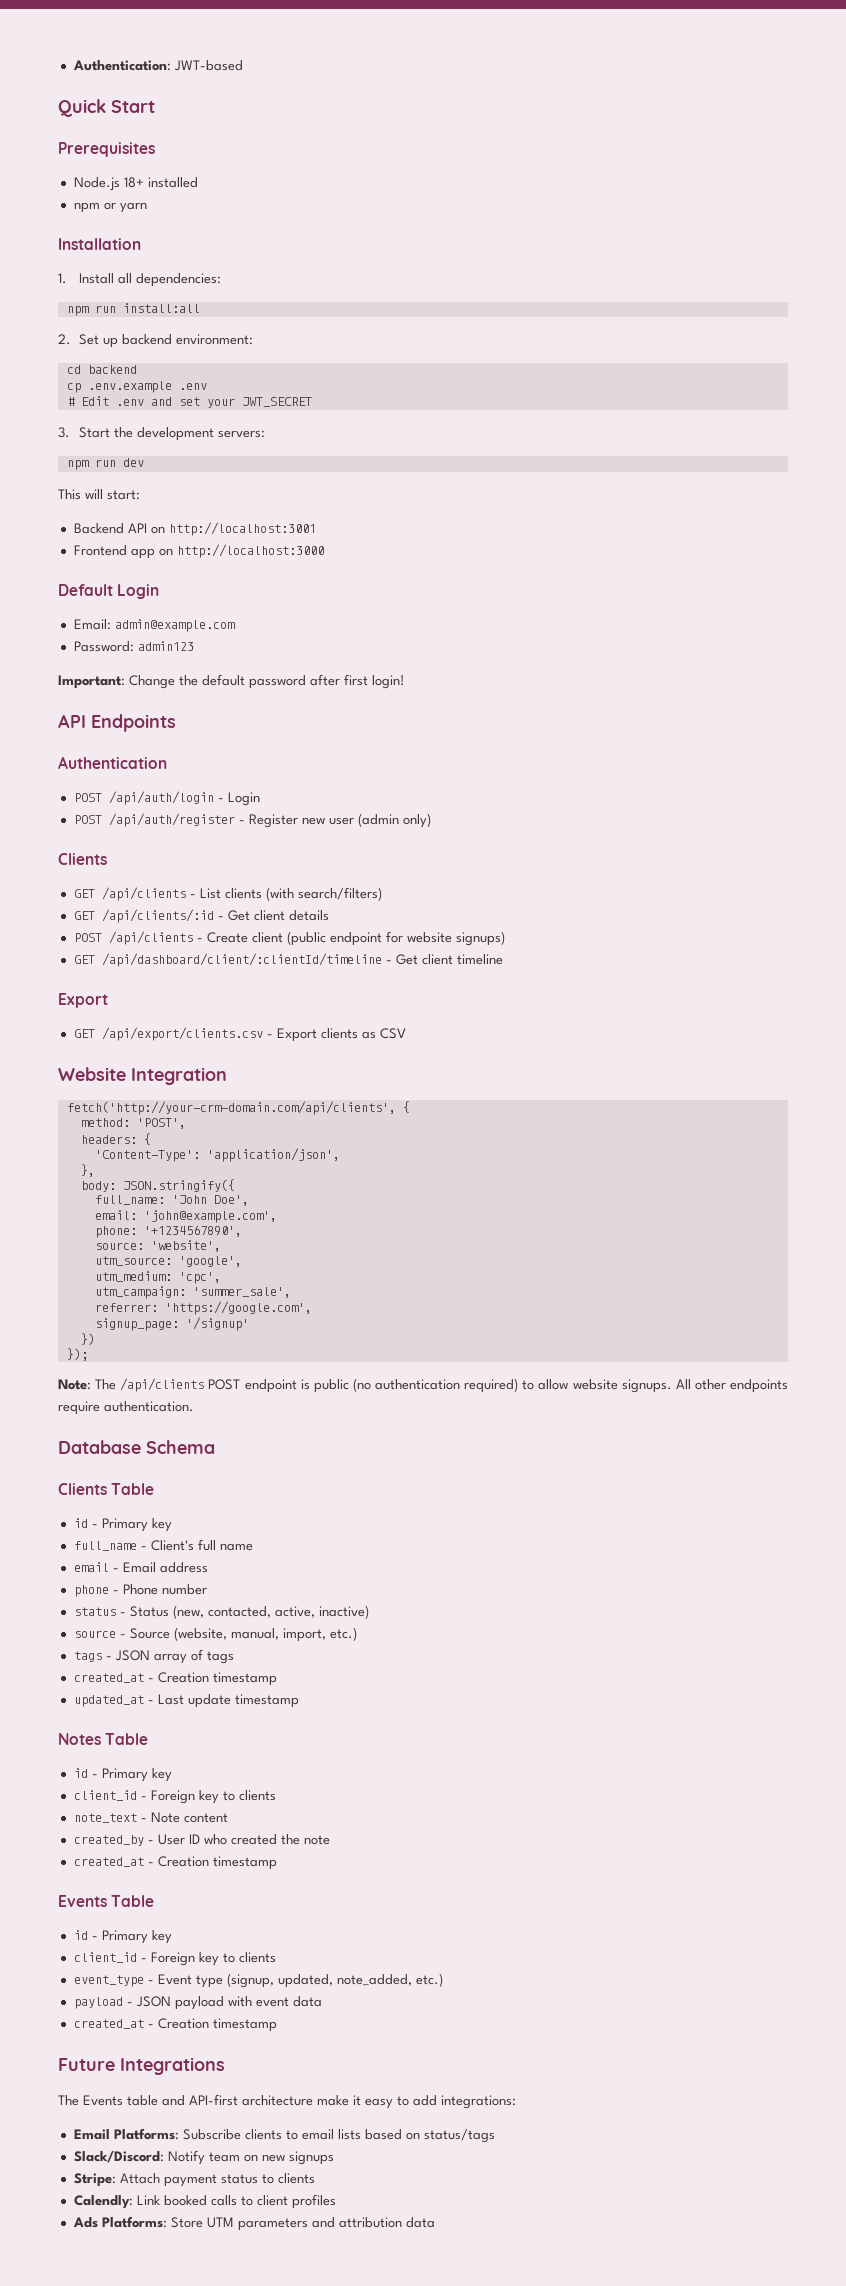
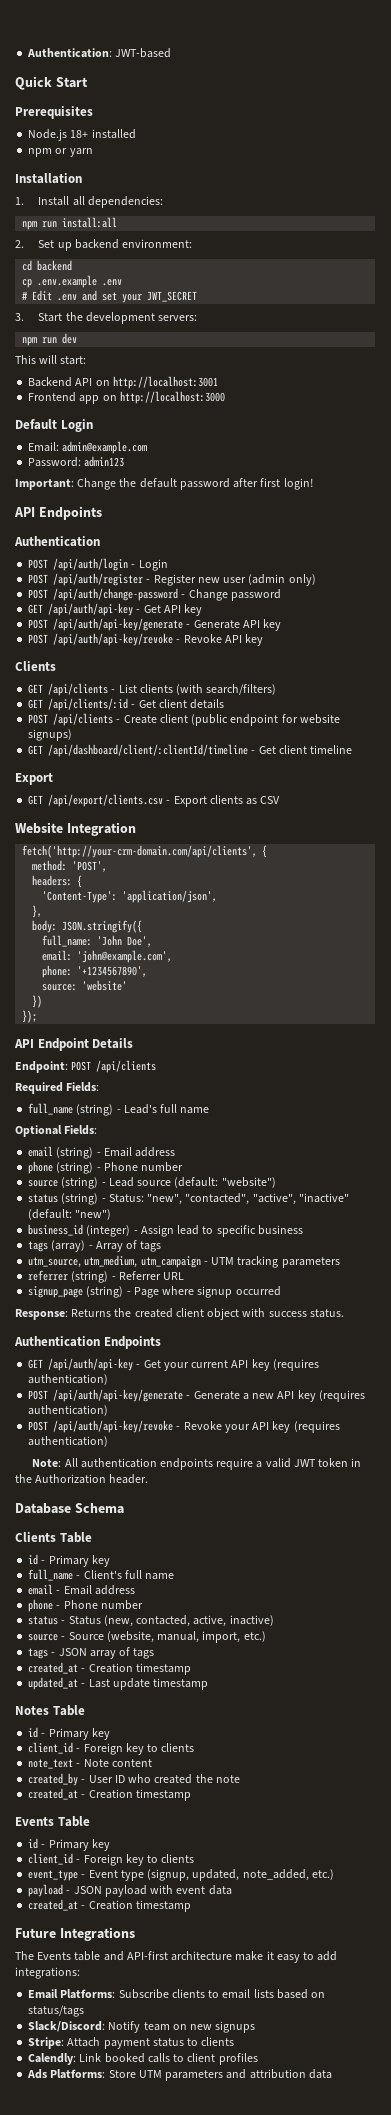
+ POST /api/auth/change-password - Change password
+ GET /api/auth/api-key - Get API key
+ POST /api/auth/api-key/generate - Generate API key
+ POST /api/auth/api-key/revoke - Revoke API key
- source: 'website',
- utm_source: 'google',
- utm_medium: 'cpc',
- utm_campaign: 'summer_sale',
- referrer: 'https://google.com',
- signup_page: '/signup'
+ source: 'website'
  })
  });
- Note: The /api/clients POST endpoint is public (no authentication required) to allow website signups. All other endpoints require authentication.
+ API Endpoint Details
+ Endpoint: POST /api/clients
+ Required Fields:
+ full_name (string) - Lead's full name
+ Optional Fields:
+ email (string) - Email address
+ phone (string) - Phone number
+ source (string) - Lead source (default: "website")
+ status (string) - Status: "new", "contacted", "active", "inactive" (default: "new")
+ business_id (integer) - Assign lead to specific business
+ tags (array) - Array of tags
+ utm_source, utm_medium, utm_campaign - UTM tracking parameters
+ referrer (string) - Referrer URL
+ signup_page (string) - Page where signup occurred
+ Response: Returns the created client object with success status.
+ Authentication Endpoints
+ GET /api/auth/api-key - Get your current API key (requires authentication)
+ POST /api/auth/api-key/generate - Generate a new API key (requires authentication)
+ POST /api/auth/api-key/revoke - Revoke your API key (requires authentication)
+ Note: All authentication endpoints require a valid JWT token in the Authorization header.

